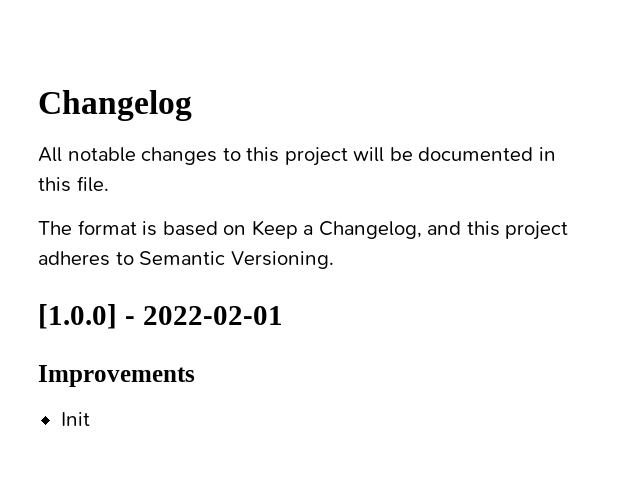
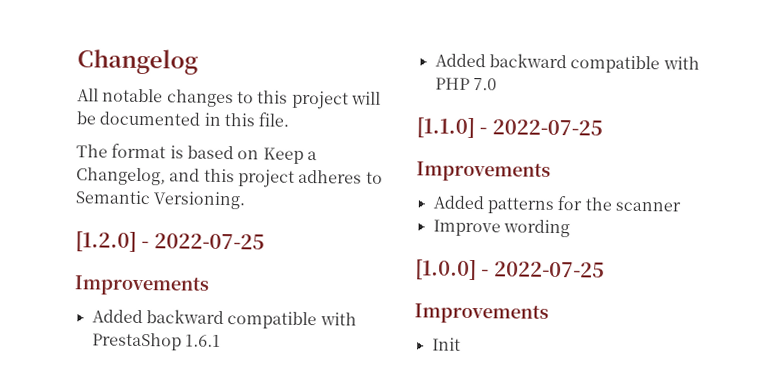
+ [1.2.0] - 2022-07-25
+ Improvements
+ Added backward compatible with PrestaShop 1.6.1
+ Added backward compatible with PHP 7.0
+ [1.1.0] - 2022-07-25
+ Improvements
+ Added patterns for the scanner
+ Improve wording
- [1.0.0] - 2022-02-01
+ [1.0.0] - 2022-07-25

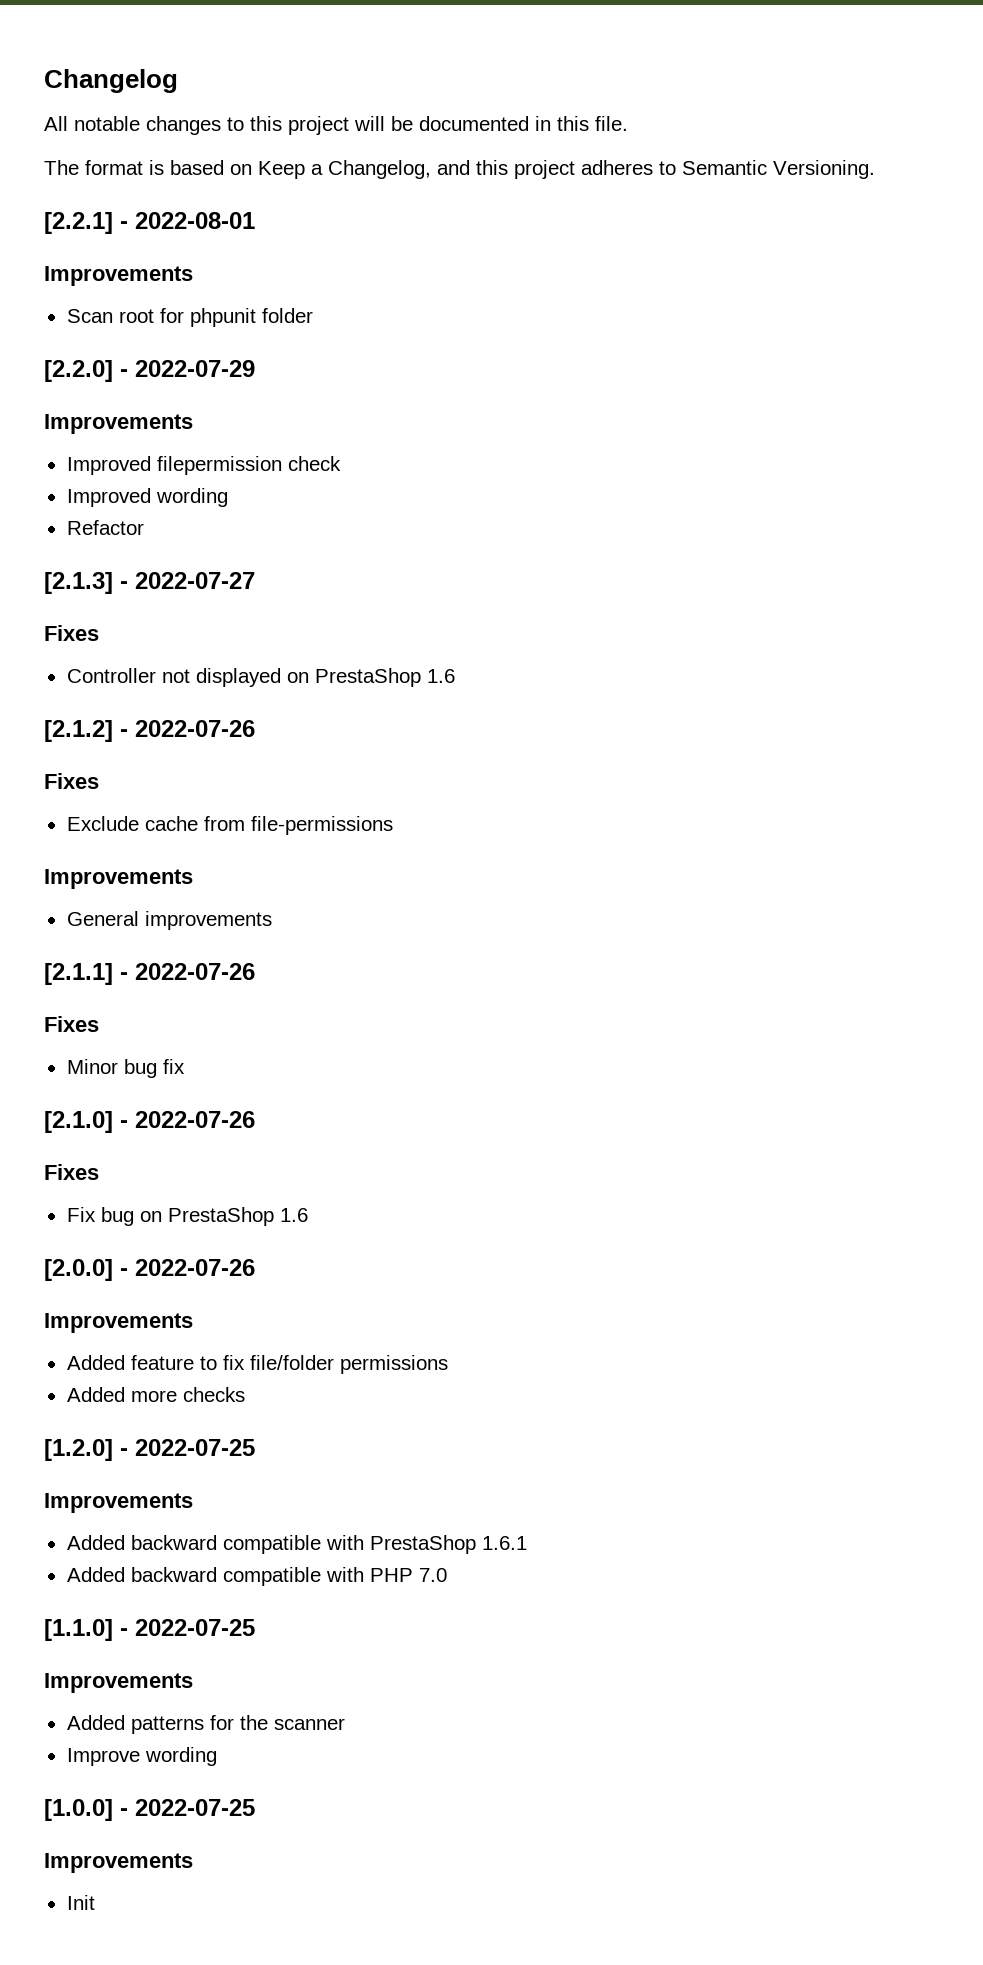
+ [2.2.1] - 2022-08-01
+ Improvements
+ Scan root for phpunit folder
+ [2.2.0] - 2022-07-29
+ Improvements
+ Improved filepermission check
+ Improved wording
+ Refactor
+ [2.1.3] - 2022-07-27
+ Fixes
+ Controller not displayed on PrestaShop 1.6
+ [2.1.2] - 2022-07-26
+ Fixes
+ Exclude cache from file-permissions
+ Improvements
+ General improvements
+ [2.1.1] - 2022-07-26
+ Fixes
+ Minor bug fix
+ [2.1.0] - 2022-07-26
+ Fixes
+ Fix bug on PrestaShop 1.6
+ [2.0.0] - 2022-07-26
+ Improvements
+ Added feature to fix file/folder permissions
+ Added more checks

